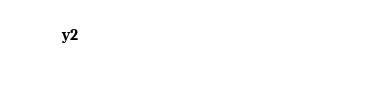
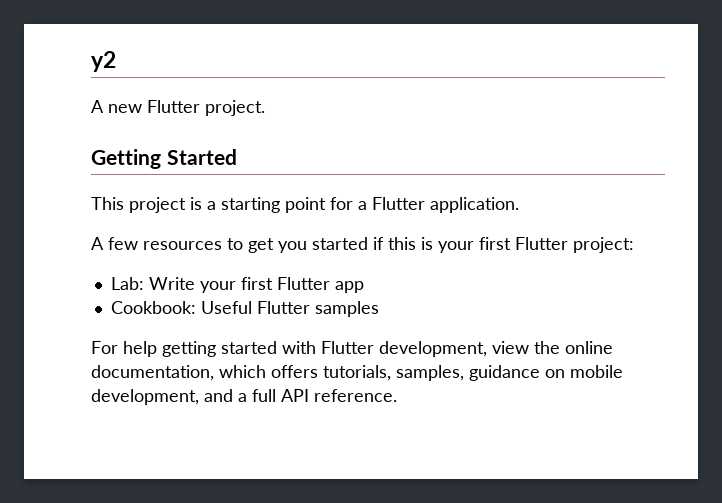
+ A new Flutter project.
+ Getting Started
+ This project is a starting point for a Flutter application.
+ A few resources to get you started if this is your first Flutter project:
+ Lab: Write your first Flutter app
+ Cookbook: Useful Flutter samples
+ For help getting started with Flutter development, view the online documentation, which offers tutorials, samples, guidance on mobile development, and a full API reference.

